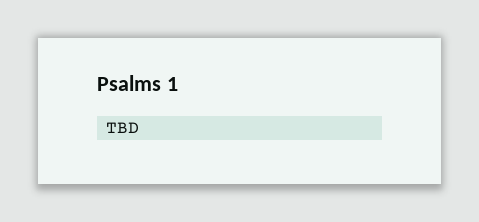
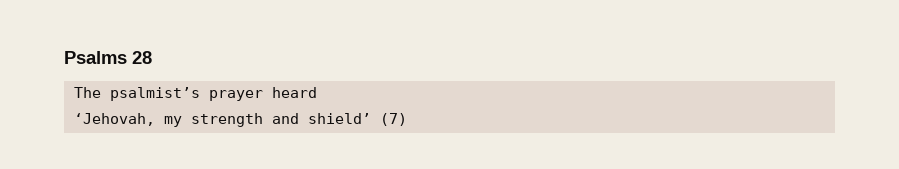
- Psalms 1
- TBD
+ Psalms 28
+ The psalmist’s prayer heard
+ ‘Jehovah, my strength and shield’ (7)

